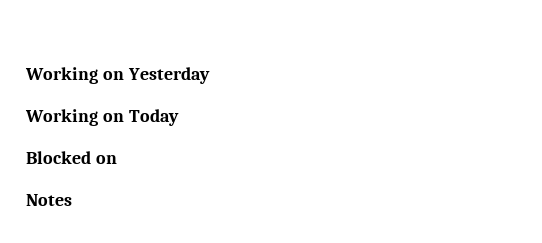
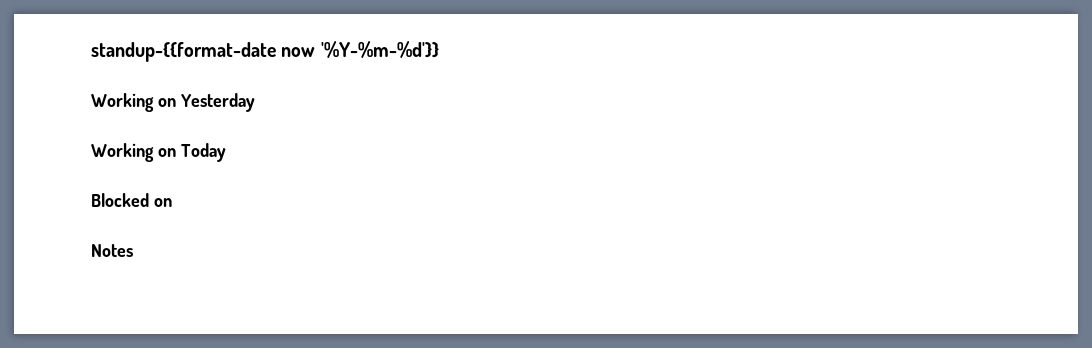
+ standup-{{format-date now '%Y-%m-%d'}}

